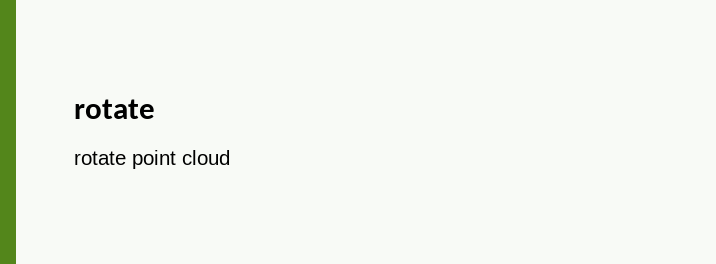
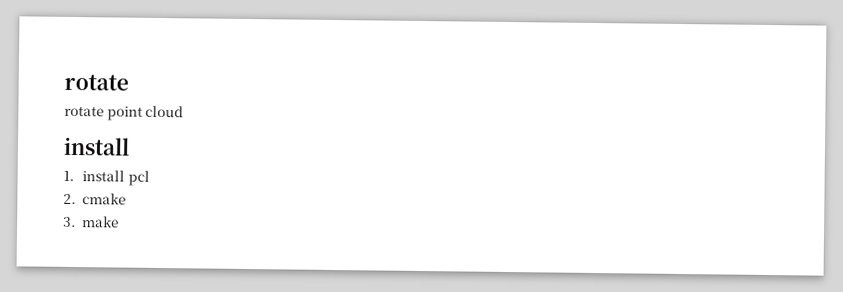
  rotate point cloud
+ install
+ 1. install pcl
+ 2. cmake
+ 3. make

